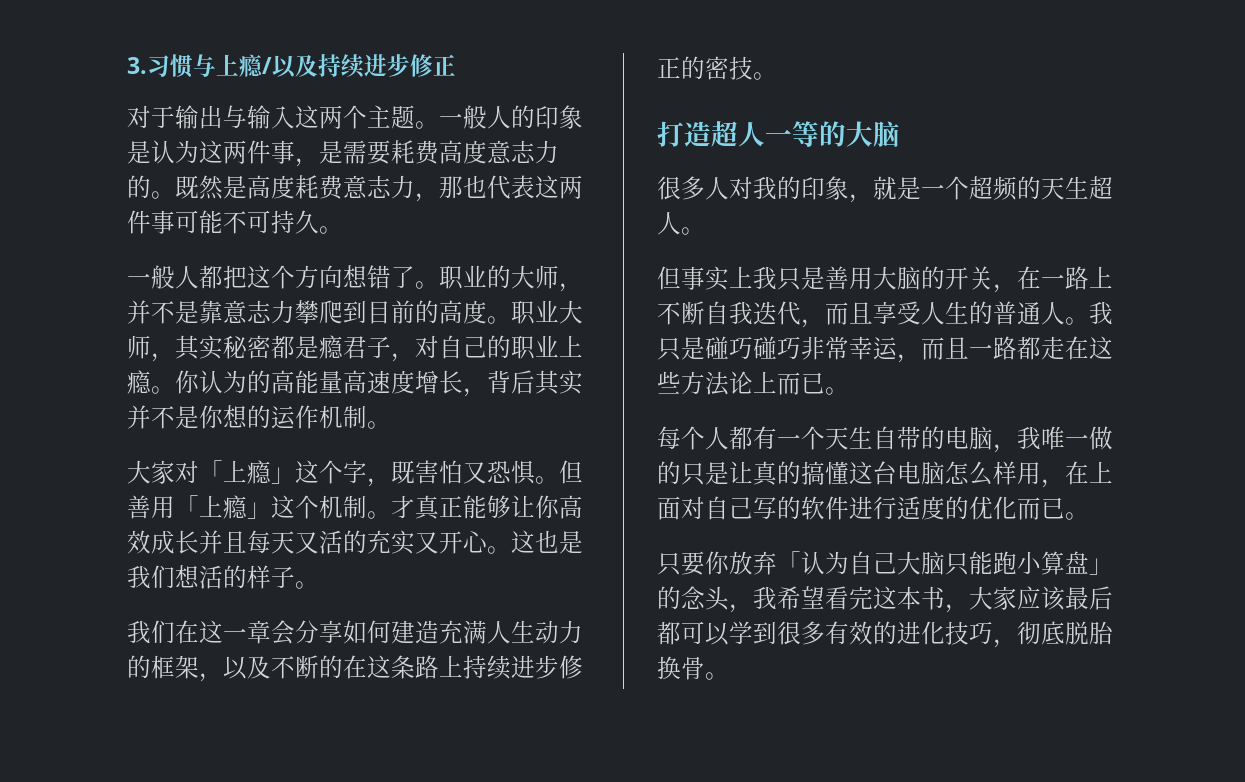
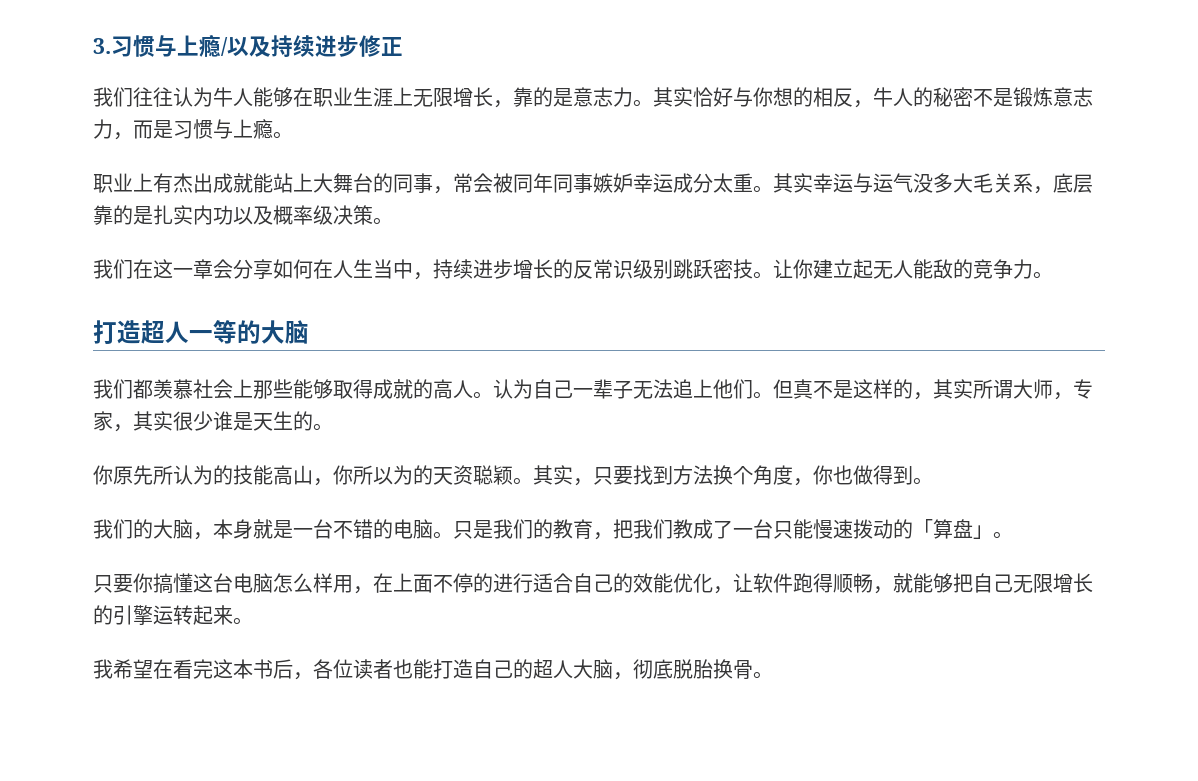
- 对于输出与输入这两个主题。一般人的印象是认为这两件事，是需要耗费高度意志力的。既然是高度耗费意志力，那也代表这两件事可能不可持久。
- 一般人都把这个方向想错了。职业的大师，并不是靠意志力攀爬到目前的高度。职业大师，其实秘密都是瘾君子，对自己的职业上瘾。你认为的高能量高速度增长，背后其实并不是你想的运作机制。
- 大家对「上瘾」这个字，既害怕又恐惧。但善用「上瘾」这个机制。才真正能够让你高效成长并且每天又活的充实又开心。这也是我们想活的样子。
+ 我们往往认为牛人能够在职业生涯上无限增长，靠的是意志力。其实恰好与你想的相反，牛人的秘密不是锻炼意志力，而是习惯与上瘾。
+ 职业上有杰出成就能站上大舞台的同事，常会被同年同事嫉妒幸运成分太重。其实幸运与运气没多大毛关系，底层靠的是扎实内功以及概率级决策。
- 我们在这一章会分享如何建造充满人生动力的框架，以及不断的在这条路上持续进步修正的密技。
+ 我们在这一章会分享如何在人生当中，持续进步增长的反常识级别跳跃密技。让你建立起无人能敌的竞争力。
- 很多人对我的印象，就是一个超频的天生超人。
- 但事实上我只是善用大脑的开关，在一路上不断自我迭代，而且享受人生的普通人。我只是碰巧碰巧非常幸运，而且一路都走在这些方法论上而已。
- 每个人都有一个天生自带的电脑，我唯一做的只是让真的搞懂这台电脑怎么样用，在上面对自己写的软件进行适度的优化而已。
- 只要你放弃「认为自己大脑只能跑小算盘」的念头，我希望看完这本书，大家应该最后都可以学到很多有效的进化技巧，彻底脱胎换骨。
+ 我们都羡慕社会上那些能够取得成就的高人。认为自己一辈子无法追上他们。但真不是这样的，其实所谓大师，专家，其实很少谁是天生的。
+ 你原先所认为的技能高山，你所以为的天资聪颖。其实，只要找到方法换个角度，你也做得到。
+ 我们的大脑，本身就是一台不错的电脑。只是我们的教育，把我们教成了一台只能慢速拨动的「算盘」。
+ 只要你搞懂这台电脑怎么样用，在上面不停的进行适合自己的效能优化，让软件跑得顺畅，就能够把自己无限增长的引擎运转起来。
+ 我希望在看完这本书后，各位读者也能打造自己的超人大脑，彻底脱胎换骨。

